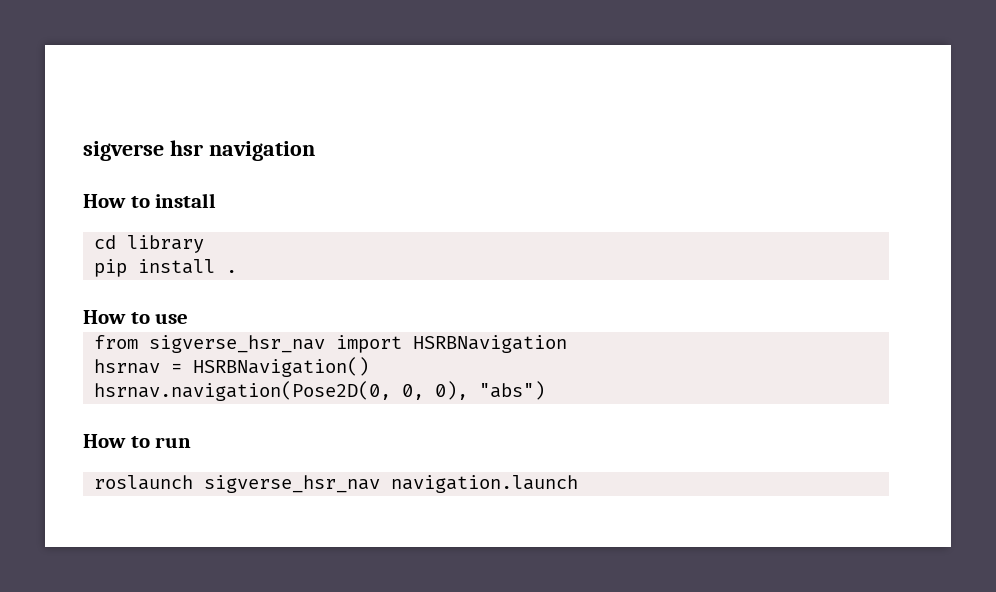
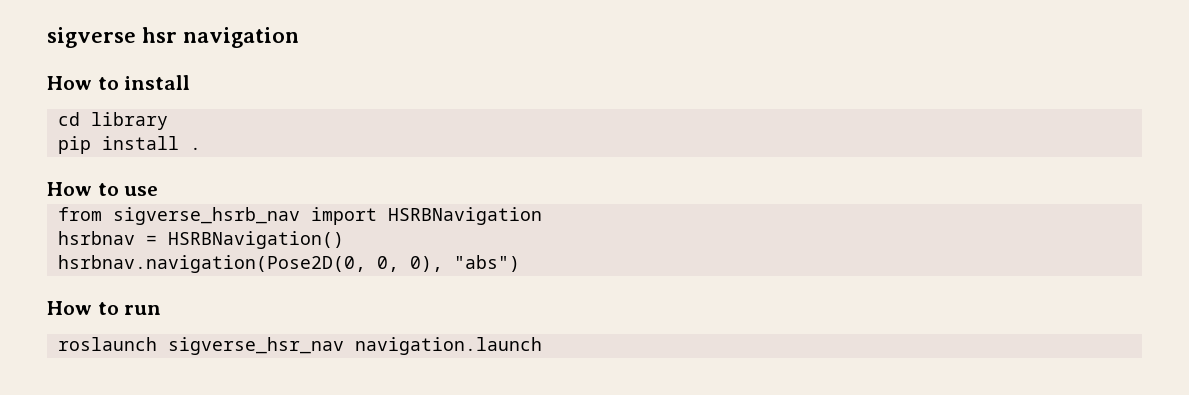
- from sigverse_hsr_nav import HSRBNavigation
+ from sigverse_hsrb_nav import HSRBNavigation
- hsrnav = HSRBNavigation()
+ hsrbnav = HSRBNavigation()
- hsrnav.navigation(Pose2D(0, 0, 0), "abs")
+ hsrbnav.navigation(Pose2D(0, 0, 0), "abs")

